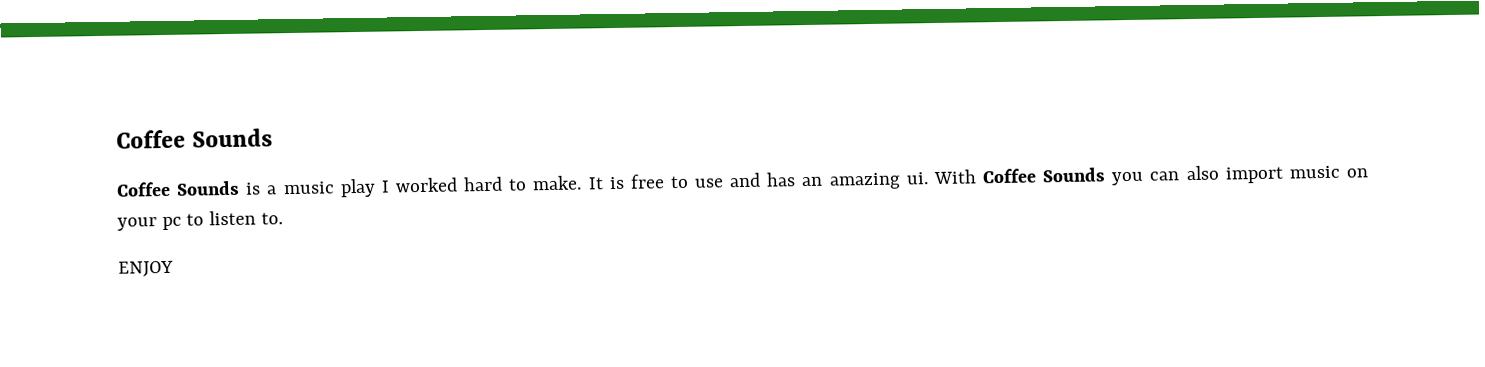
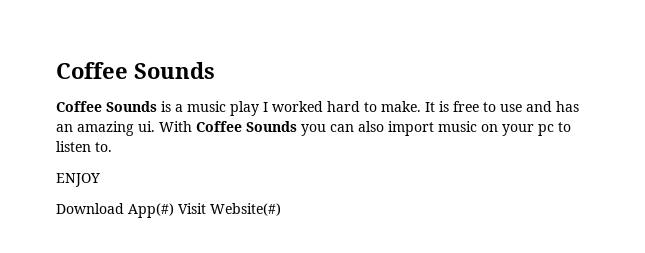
+ Download App(#) Visit Website(#)

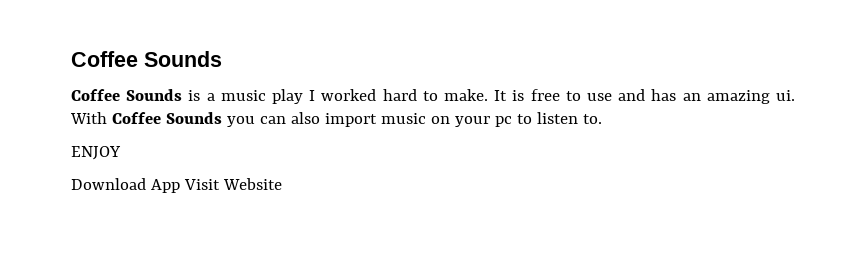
- Download App(#) Visit Website(#)
+ Download App Visit Website

